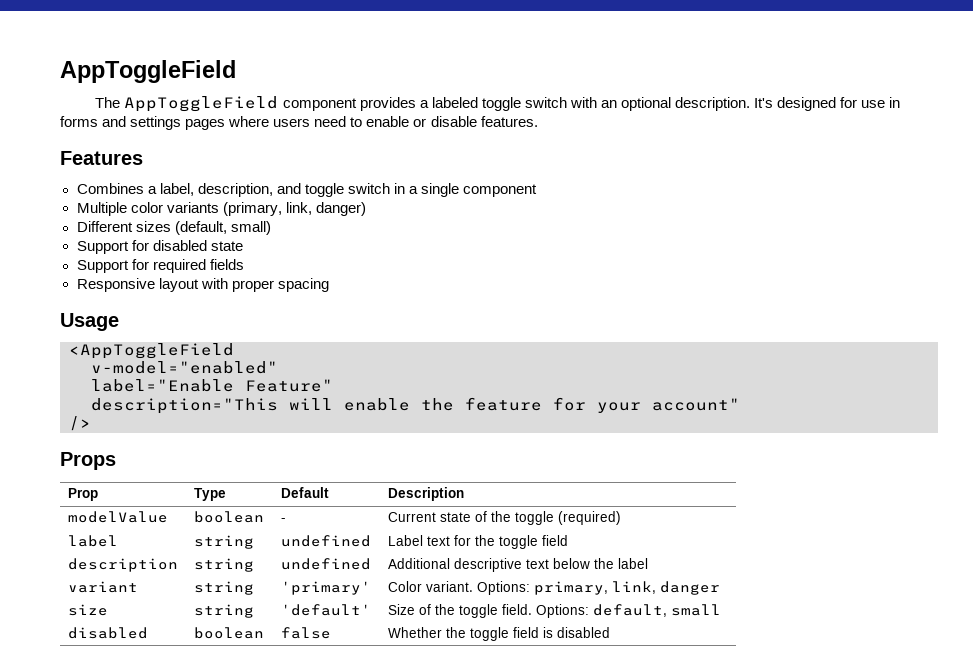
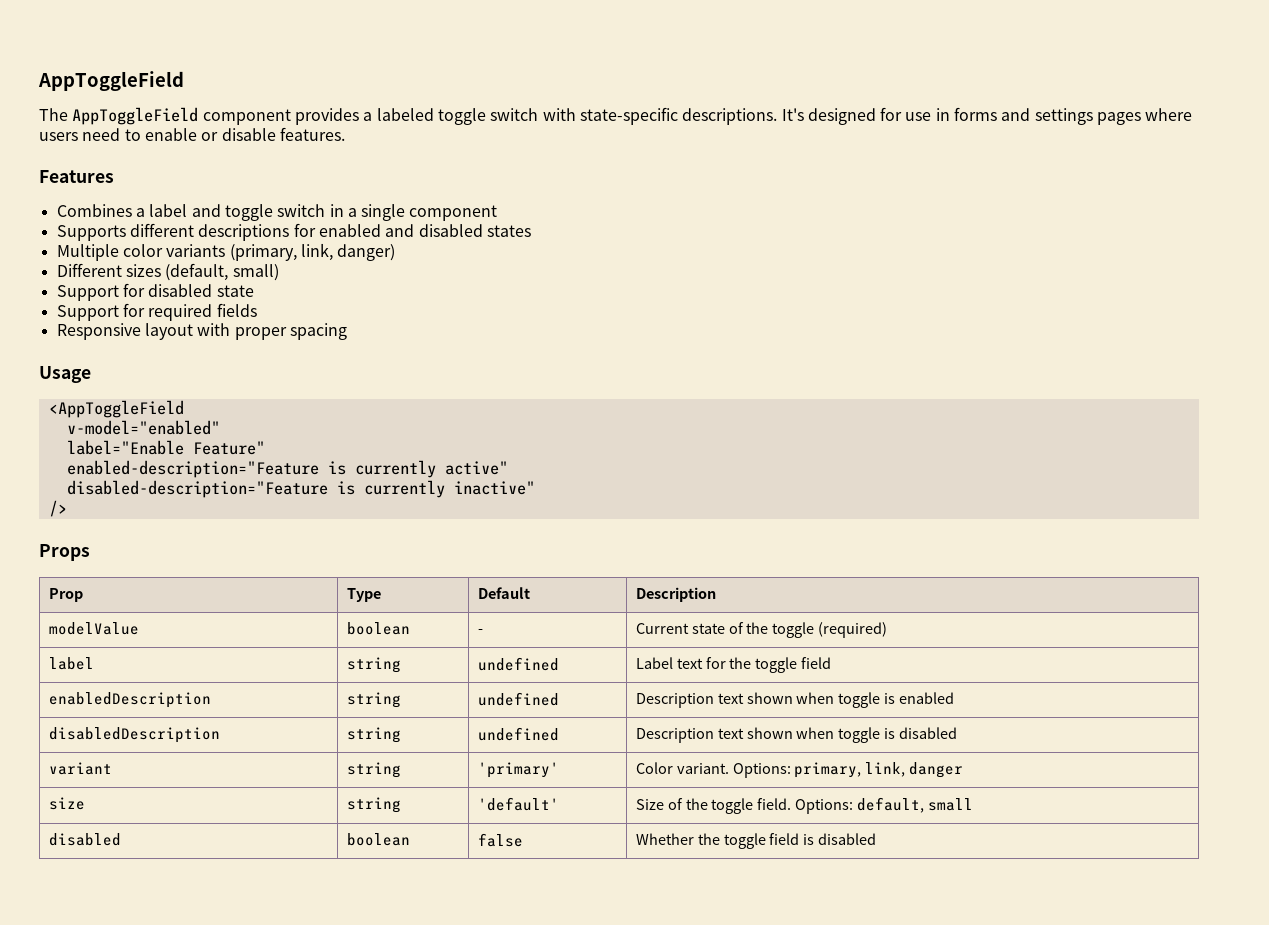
- The AppToggleField component provides a labeled toggle switch with an optional description.
+ The AppToggleField component provides a labeled toggle switch with state-specific descriptions.
- Combines a label, description, and toggle switch in a single component
+ Combines a label and toggle switch in a single component
+ Supports different descriptions for enabled and disabled states
- description="This will enable the feature for your account"
+ enabled-description="Feature is currently active"
+ disabled-description="Feature is currently inactive"
- description | string | undefined | Additional descriptive text below the label
+ enabledDescription | string | undefined | Description text shown when toggle is enabled
+ disabledDescription | string | undefined | Description text shown when toggle is disabled

